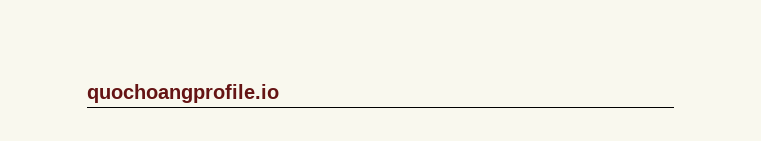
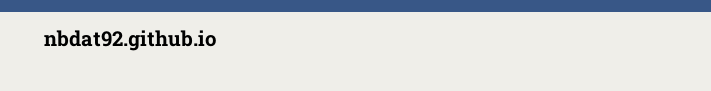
- quochoangprofile.io
+ nbdat92.github.io

